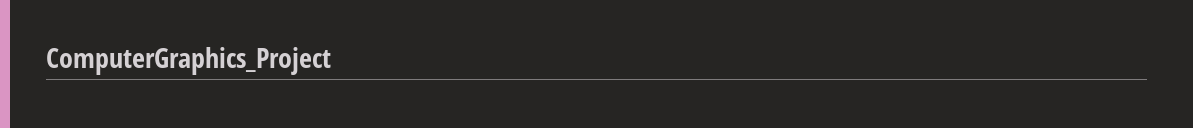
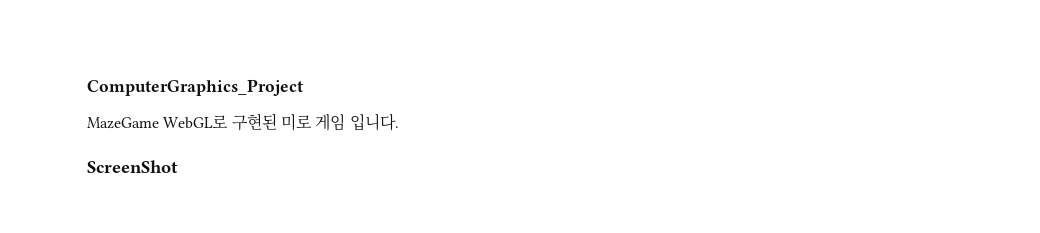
+ MazeGame WebGL로 구현된 미로 게임 입니다.
+ ScreenShot

